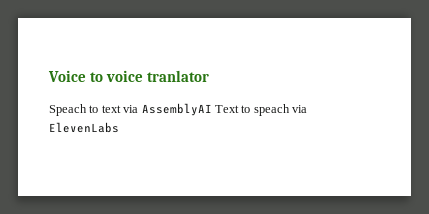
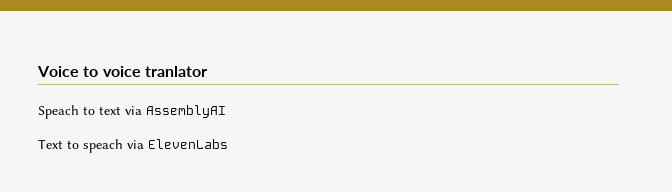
- Speach to text via AssemblyAI Text to speach via ElevenLabs
+ Speach to text via AssemblyAI
+ Text to speach via ElevenLabs

